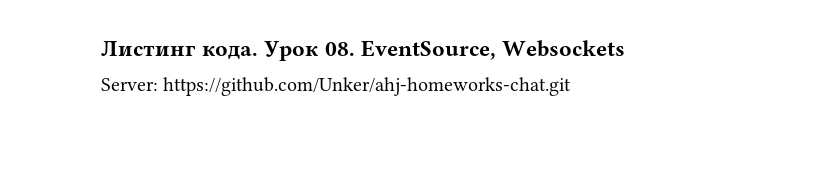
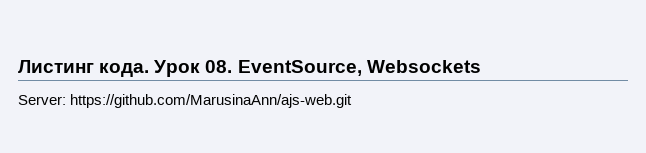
- Server: https://github.com/Unker/ahj-homeworks-chat.git
+ Server: https://github.com/MarusinaAnn/ajs-web.git

